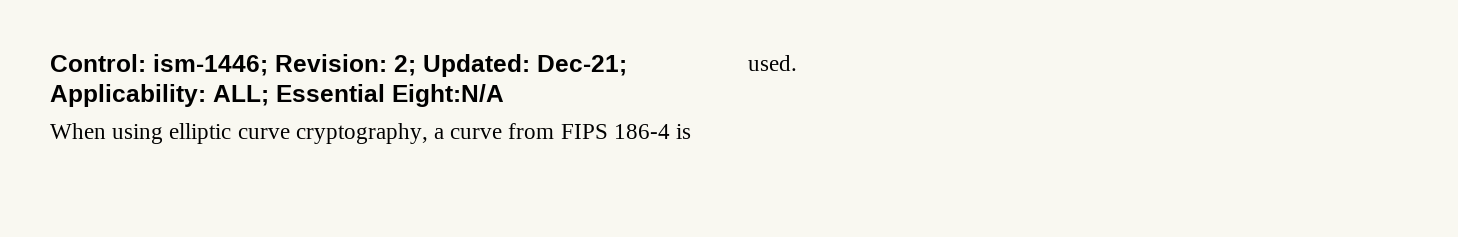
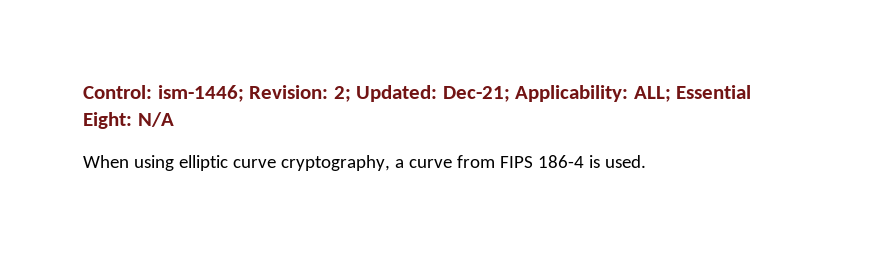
- Control: ism-1446; Revision: 2; Updated: Dec-21; Applicability: ALL; Essential Eight:N/A
+ Control: ism-1446; Revision: 2; Updated: Dec-21; Applicability: ALL; Essential Eight: N/A

